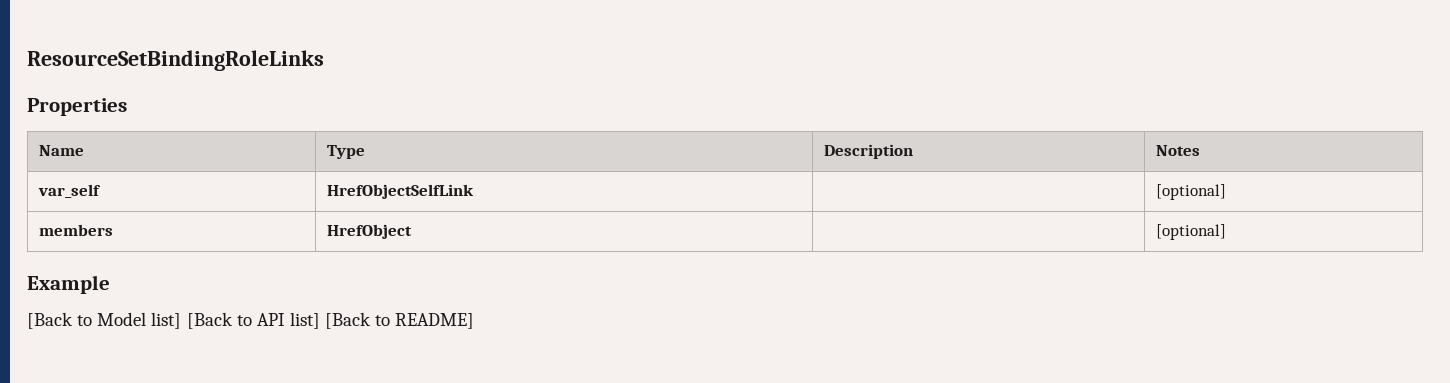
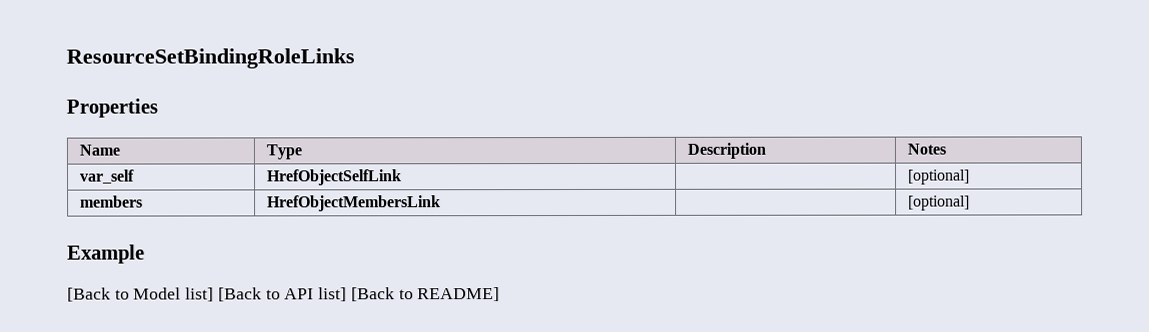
- members | HrefObject | | [optional]
+ members | HrefObjectMembersLink | | [optional]

